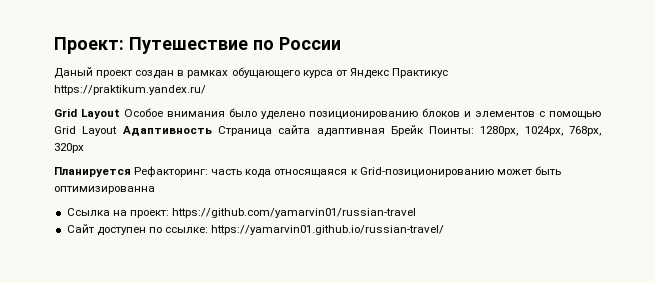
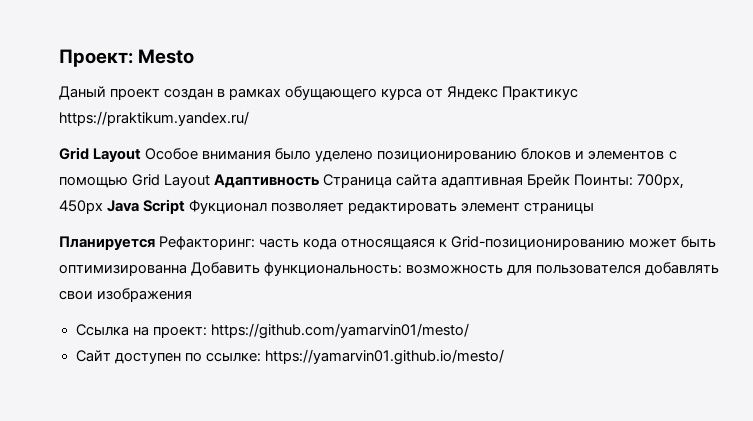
- Проект: Путешествие по России
+ Проект: Mesto
- Grid Layout Особое внимания было уделено позиционированию блоков и элементов с помощью Grid Layout Адаптивность Страница сайта адаптивная Брейк Поинты: 1280px, 1024px, 768px, 320px
+ Grid Layout Особое внимания было уделено позиционированию блоков и элементов с помощью Grid Layout Адаптивность Страница сайта адаптивная Брейк Поинты: 700px, 450px Java Script Фукционал позволяет редактировать элемент страницы
- Планируется Рефакторинг: часть кода относящаяся к Grid-позиционированию может быть оптимизированна
+ Планируется Рефакторинг: часть кода относящаяся к Grid-позиционированию может быть оптимизированна Добавить функциональность: возможность для пользователся добавлять свои изображения
- Ссылка на проект: https://github.com/yamarvin01/russian-travel
+ Ссылка на проект: https://github.com/yamarvin01/mesto/
- Сайт доступен по ссылке: https://yamarvin01.github.io/russian-travel/
+ Сайт доступен по ссылке: https://yamarvin01.github.io/mesto/

